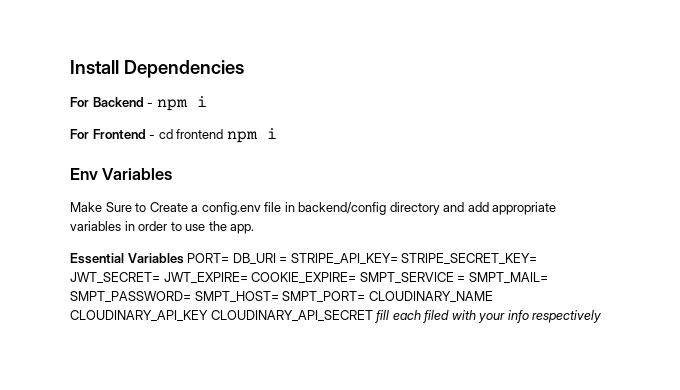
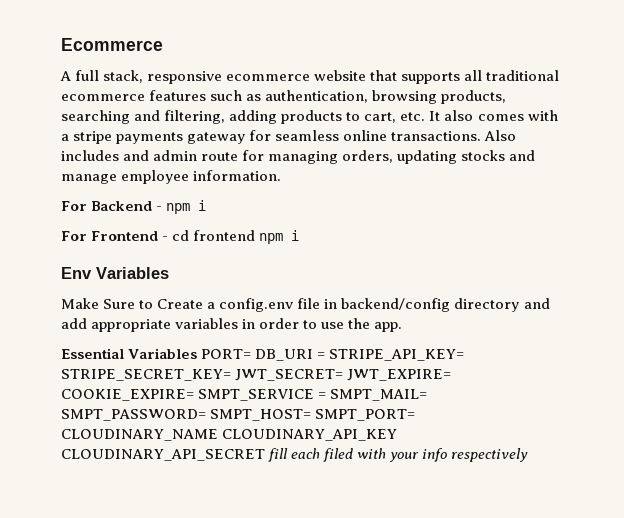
- Install Dependencies
+ Ecommerce
+ A full stack, responsive ecommerce website that supports all traditional ecommerce features such as authentication, browsing products, searching and filtering, adding products to cart, etc. It also comes with a stripe payments gateway for seamless online transactions. Also includes and admin route for managing orders, updating stocks and manage employee information.

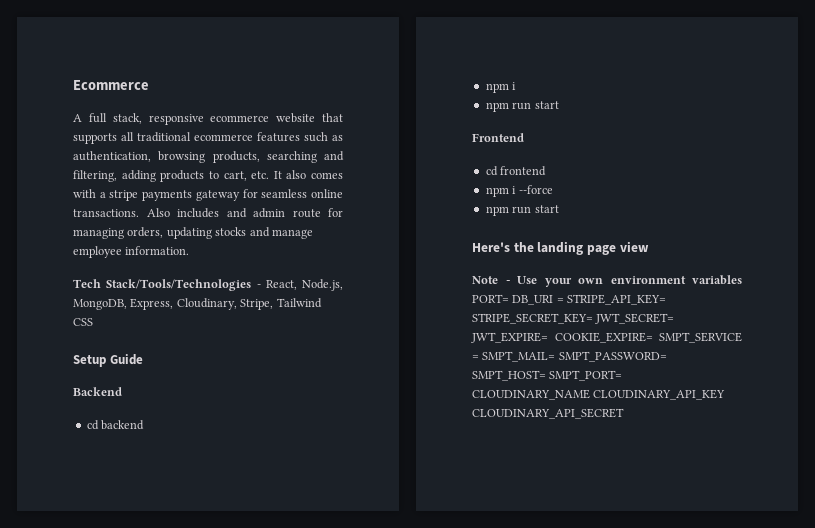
- For Backend - npm i
- For Frontend - cd frontend npm i
- Env Variables
- Make Sure to Create a config.env file in backend/config directory and add appropriate variables in order to use the app.
- Essential Variables PORT= DB_URI = STRIPE_API_KEY= STRIPE_SECRET_KEY= JWT_SECRET= JWT_EXPIRE= COOKIE_EXPIRE= SMPT_SERVICE = SMPT_MAIL= SMPT_PASSWORD= SMPT_HOST= SMPT_PORT= CLOUDINARY_NAME CLOUDINARY_API_KEY CLOUDINARY_API_SECRET fill each filed with your info respectively
+ Tech Stack/Tools/Technologies - React, Node.js, MongoDB, Express, Cloudinary, Stripe, Tailwind CSS
+ Setup Guide
+ Backend
+ cd backend
+ npm i
+ npm run start
+ Frontend
+ cd frontend
+ npm i --force
+ npm run start
+ Here's the landing page view
+ Note - Use your own environment variables PORT= DB_URI = STRIPE_API_KEY= STRIPE_SECRET_KEY= JWT_SECRET= JWT_EXPIRE= COOKIE_EXPIRE= SMPT_SERVICE = SMPT_MAIL= SMPT_PASSWORD= SMPT_HOST= SMPT_PORT= CLOUDINARY_NAME CLOUDINARY_API_KEY CLOUDINARY_API_SECRET

